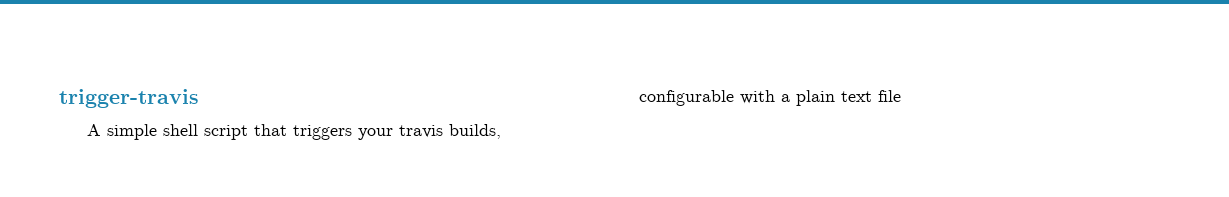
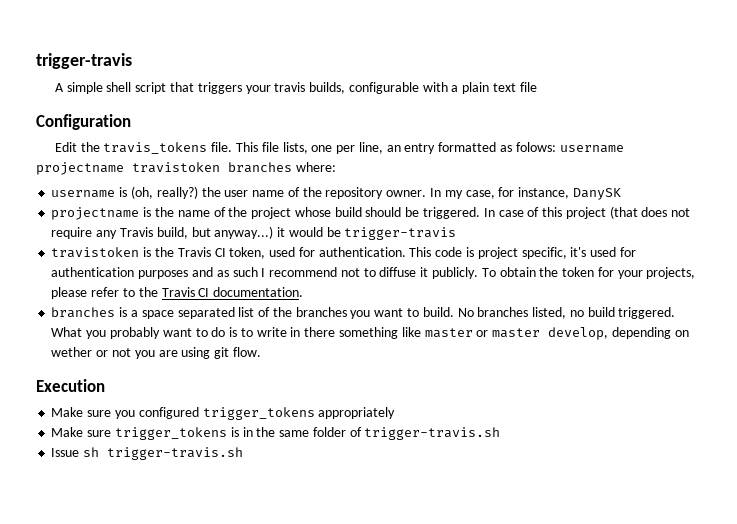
+ Configuration
+ Edit the travis_tokens file. This file lists, one per line, an entry formatted as folows: username projectname travistoken branches where:
+ username is (oh, really?) the user name of the repository owner. In my case, for instance, DanySK
+ projectname is the name of the project whose build should be triggered. In case of this project (that does not require any Travis build, but anyway...) it would be trigger-travis
+ travistoken is the Travis CI token, used for authentication. This code is project specific, it's used for authentication purposes and as such I recommend not to diffuse it publicly. To obtain the token for your projects, please refer to the Travis CI documentation.
+ branches is a space separated list of the branches you want to build. No branches listed, no build triggered. What you probably want to do is to write in there something like master or master develop, depending on wether or not you are using git flow.
+ Execution
+ Make sure you configured trigger_tokens appropriately
+ Make sure trigger_tokens is in the same folder of trigger-travis.sh
+ Issue sh trigger-travis.sh

